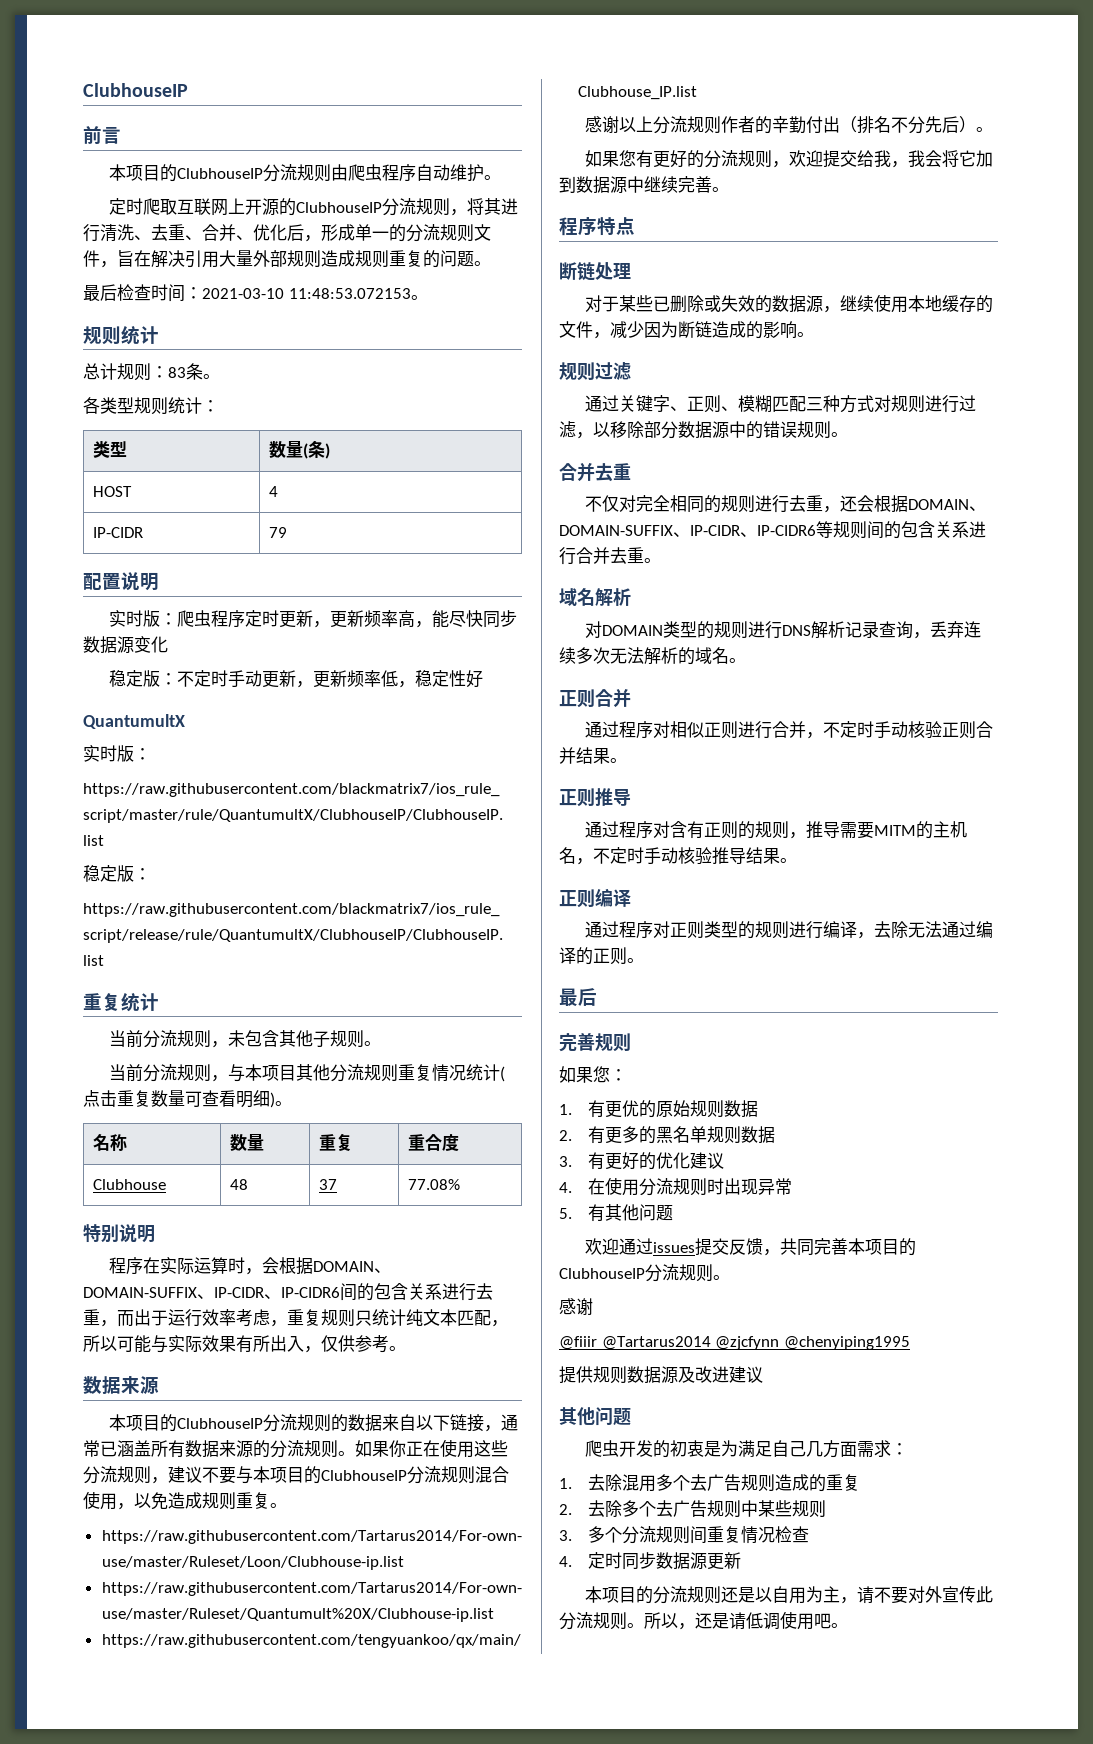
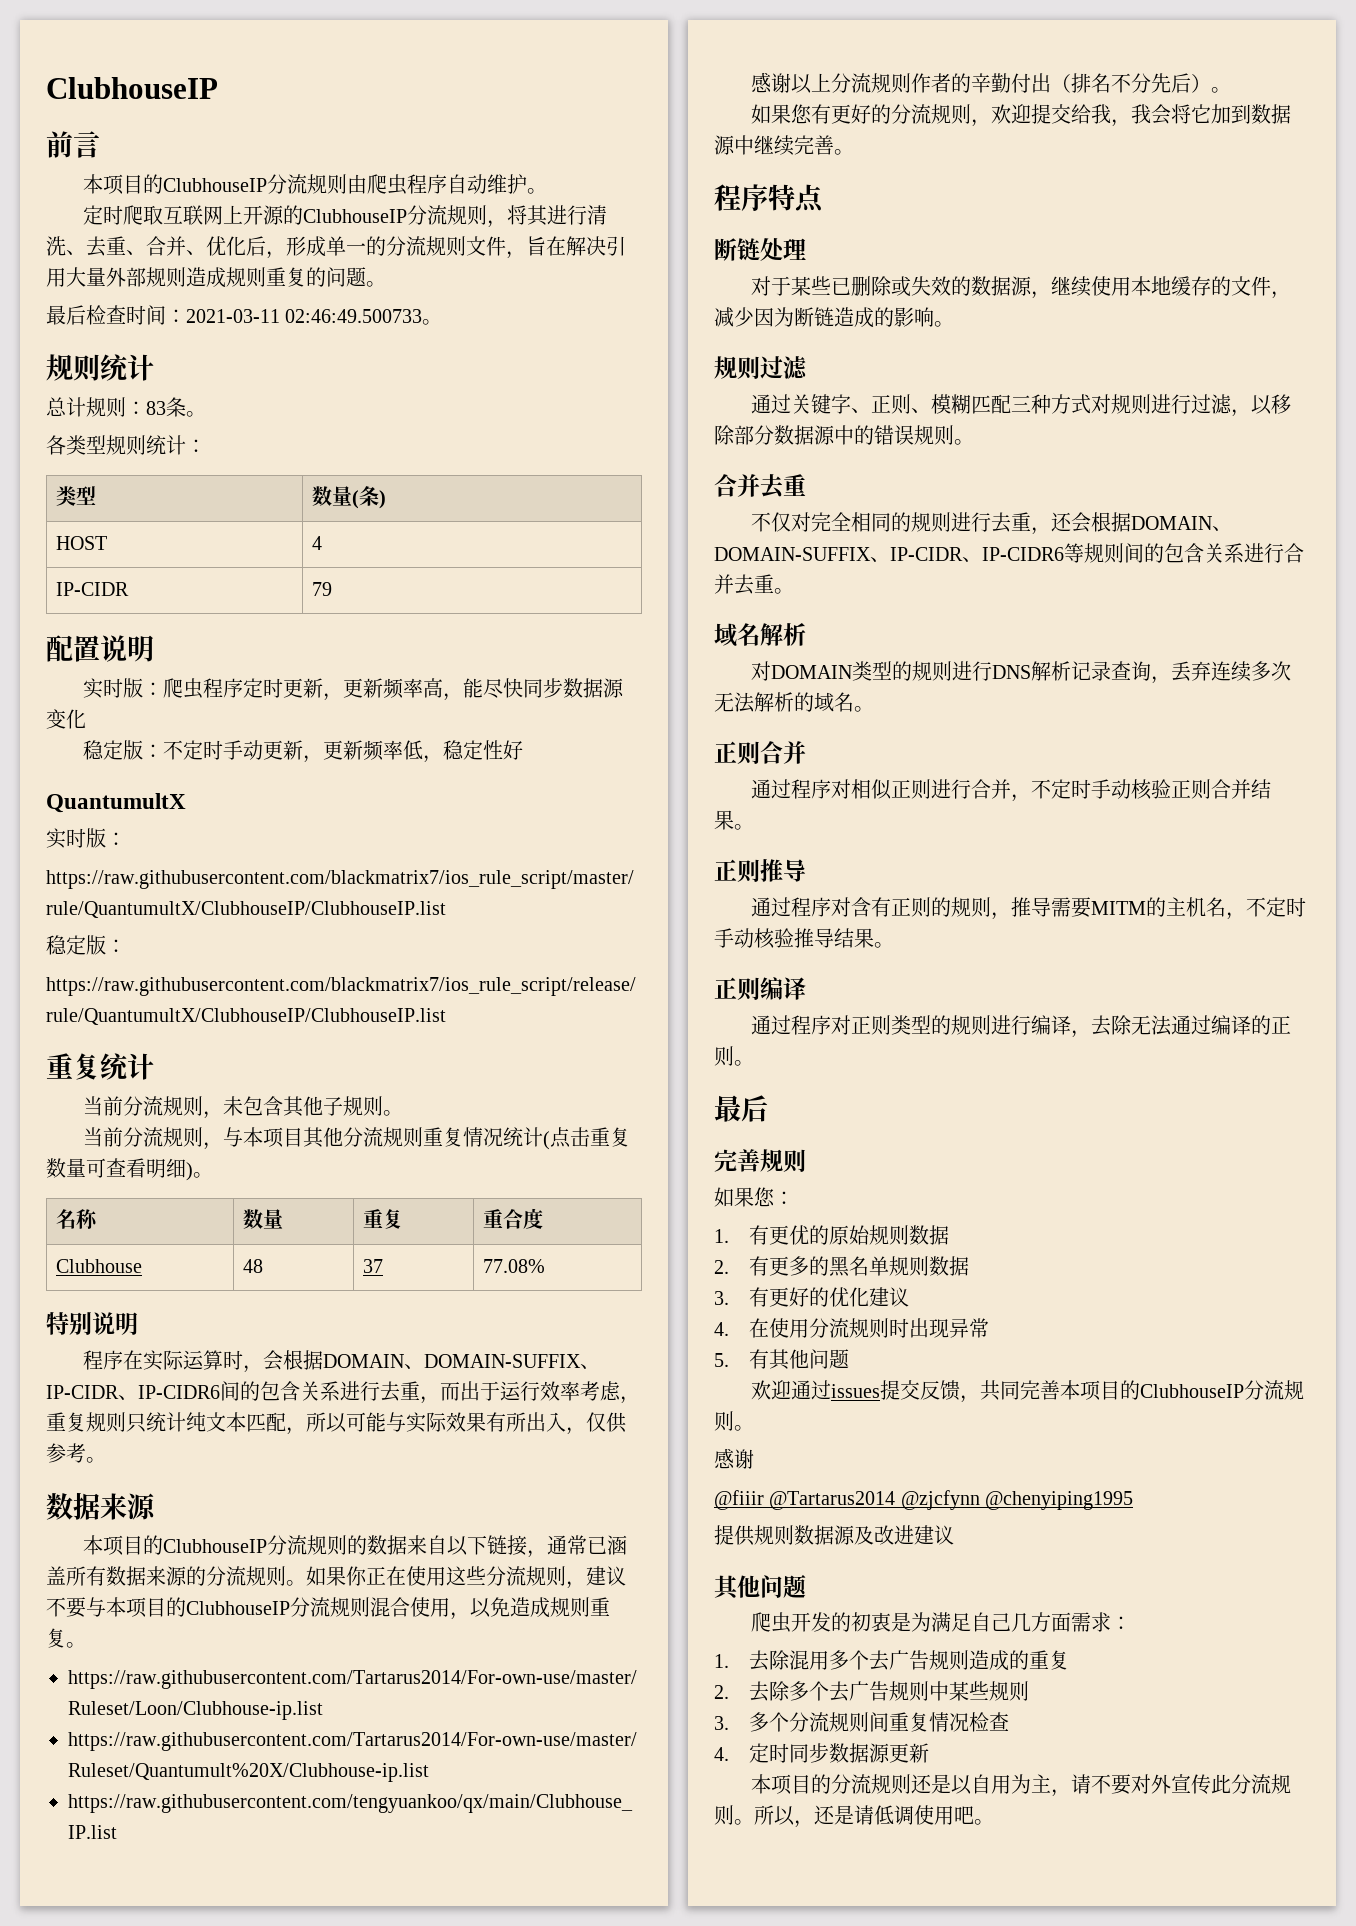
- 最后检查时间：2021-03-10 11:48:53.072153。
+ 最后检查时间：2021-03-11 02:46:49.500733。

